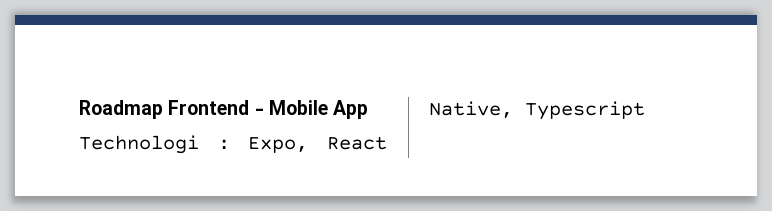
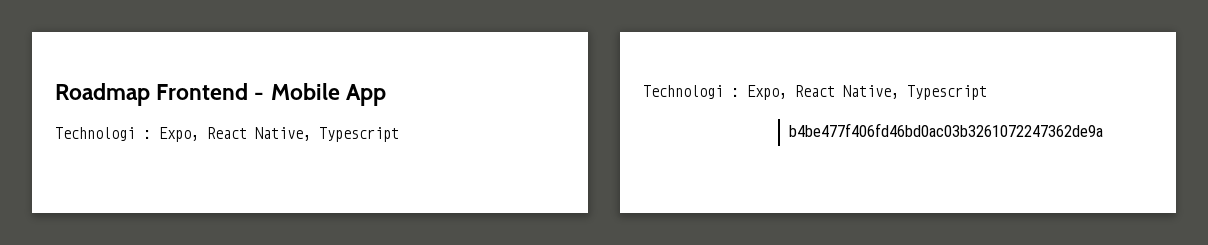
  Roadmap Frontend - Mobile App
  Technologi : Expo, React Native, Typescript
+ Technologi : Expo, React Native, Typescript
+ b4be477f406fd46bd0ac03b3261072247362de9a

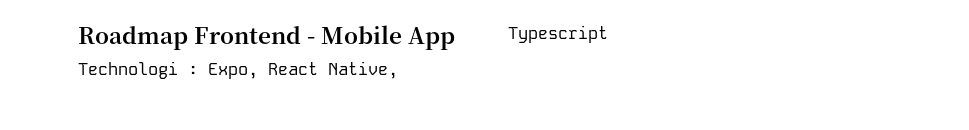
  Roadmap Frontend - Mobile App
  Technologi : Expo, React Native, Typescript
- Technologi : Expo, React Native, Typescript
- b4be477f406fd46bd0ac03b3261072247362de9a

